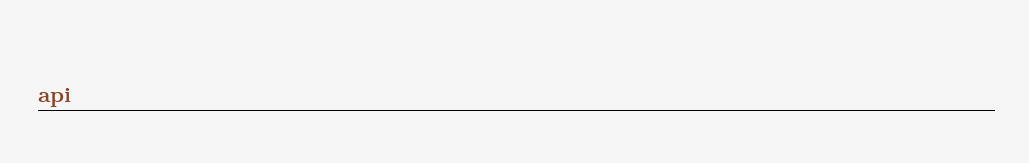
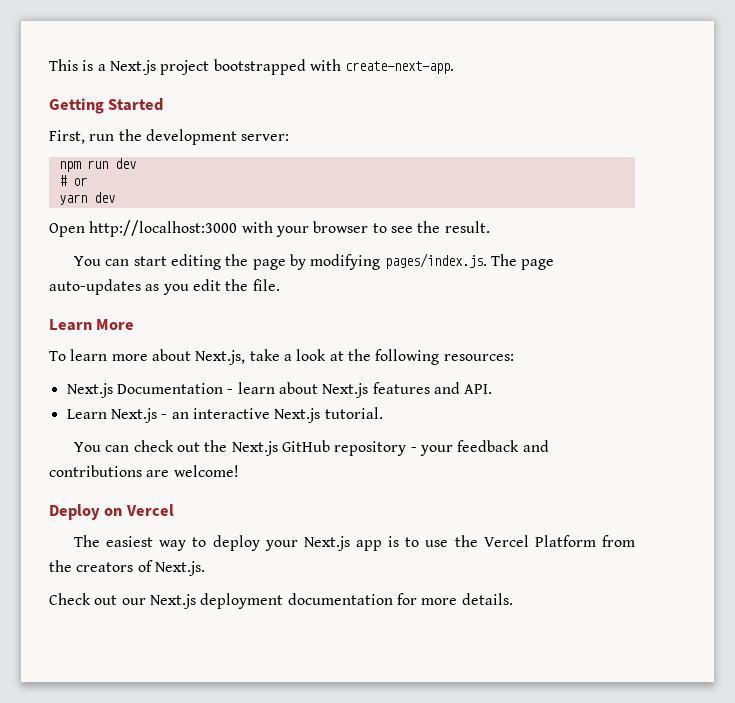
- api
+ This is a Next.js project bootstrapped with create-next-app.
+ Getting Started
+ First, run the development server:
+ npm run dev
+ # or
+ yarn dev
+ Open http://localhost:3000 with your browser to see the result.
+ You can start editing the page by modifying pages/index.js. The page auto-updates as you edit the file.
+ Learn More
+ To learn more about Next.js, take a look at the following resources:
+ Next.js Documentation - learn about Next.js features and API.
+ Learn Next.js - an interactive Next.js tutorial.
+ You can check out the Next.js GitHub repository - your feedback and contributions are welcome!
+ Deploy on Vercel
+ The easiest way to deploy your Next.js app is to use the Vercel Platform from the creators of Next.js.
+ Check out our Next.js deployment documentation for more details.

